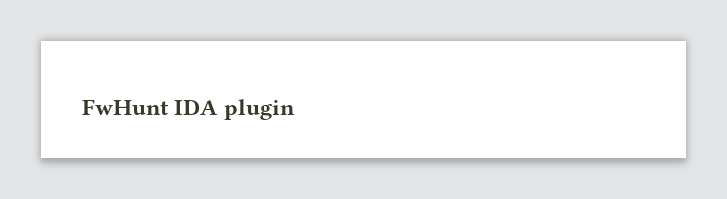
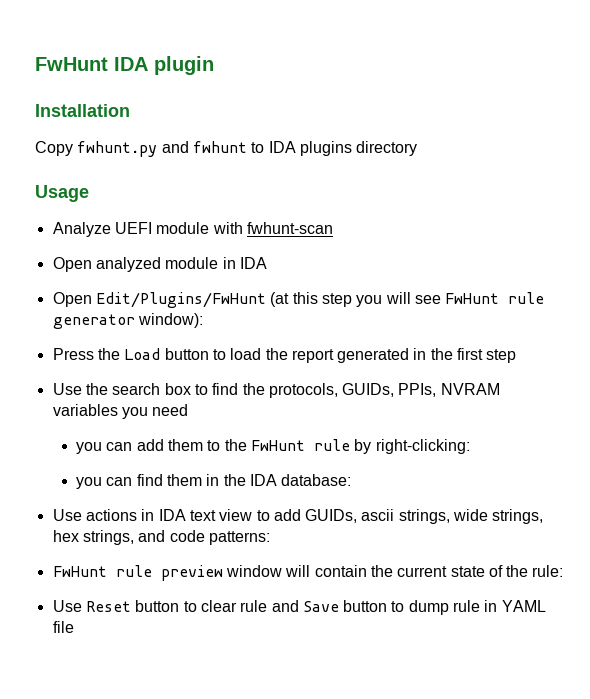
+ Installation
+ Copy fwhunt.py and fwhunt to IDA plugins directory
+ Usage
+ Analyze UEFI module with fwhunt-scan
+ Open analyzed module in IDA
+ Open Edit/Plugins/FwHunt (at this step you will see FwHunt rule generator window):
+ Press the Load button to load the report generated in the first step
+ Use the search box to find the protocols, GUIDs, PPIs, NVRAM variables you need
+ you can add them to the FwHunt rule by right-clicking:
+ you can find them in the IDA database:
+ Use actions in IDA text view to add GUIDs, ascii strings, wide strings, hex strings, and code patterns:
+ FwHunt rule preview window will contain the current state of the rule:
+ Use Reset button to clear rule and Save button to dump rule in YAML file

